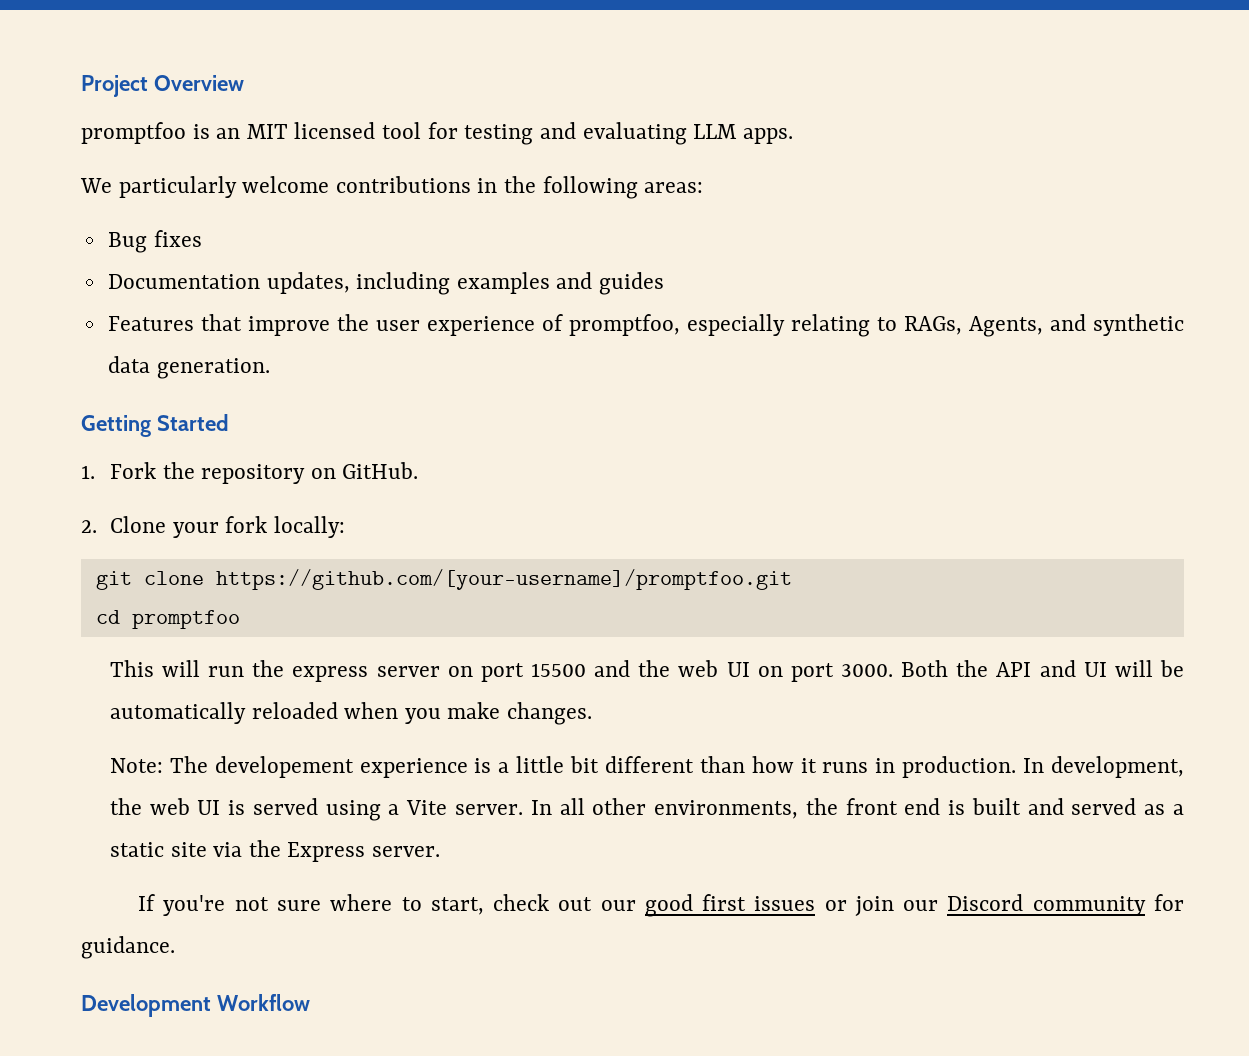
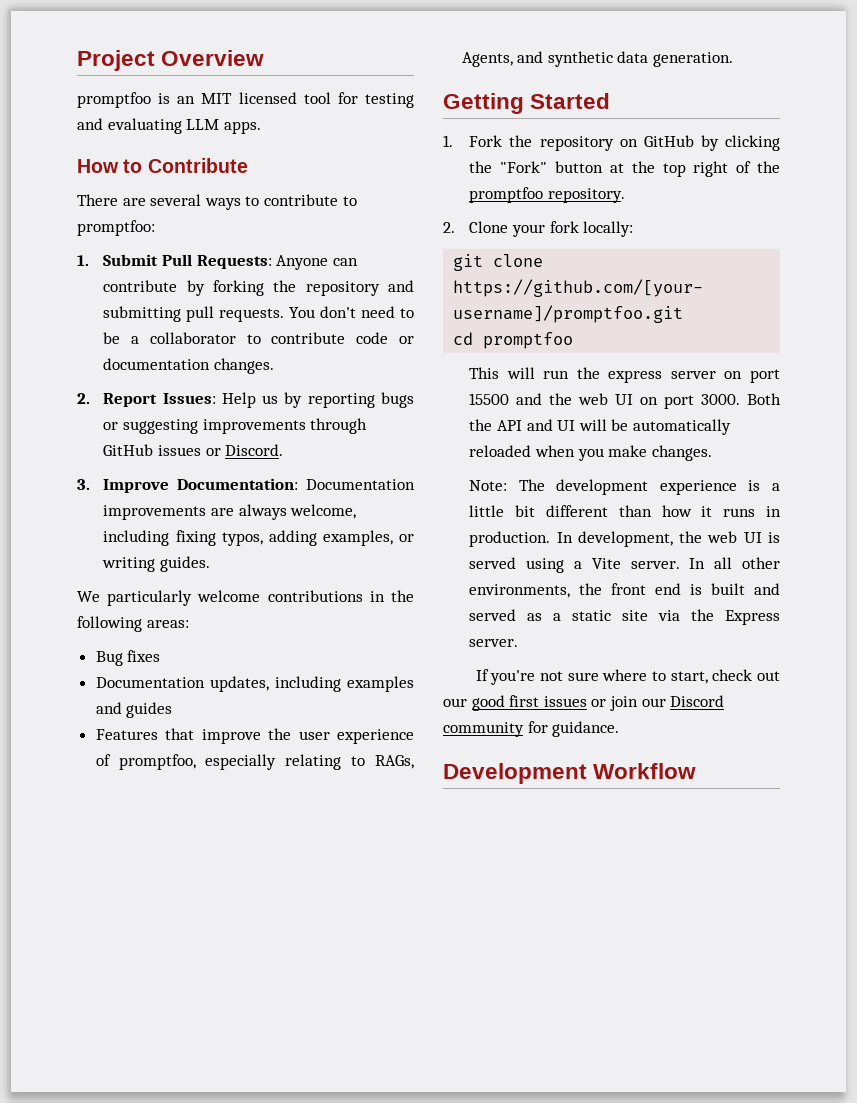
+ How to Contribute
+ There are several ways to contribute to promptfoo:
+ 1. Submit Pull Requests: Anyone can contribute by forking the repository and submitting pull requests. You don't need to be a collaborator to contribute code or documentation changes.
+ 2. Report Issues: Help us by reporting bugs or suggesting improvements through GitHub issues or Discord.
+ 3. Improve Documentation: Documentation improvements are always welcome, including fixing typos, adding examples, or writing guides.
- 1. Fork the repository on GitHub.
+ 1. Fork the repository on GitHub by clicking the "Fork" button at the top right of the promptfoo repository.
- Note: The developement experience is a little bit different than how it runs in production.
+ Note: The development experience is a little bit different than how it runs in production.

